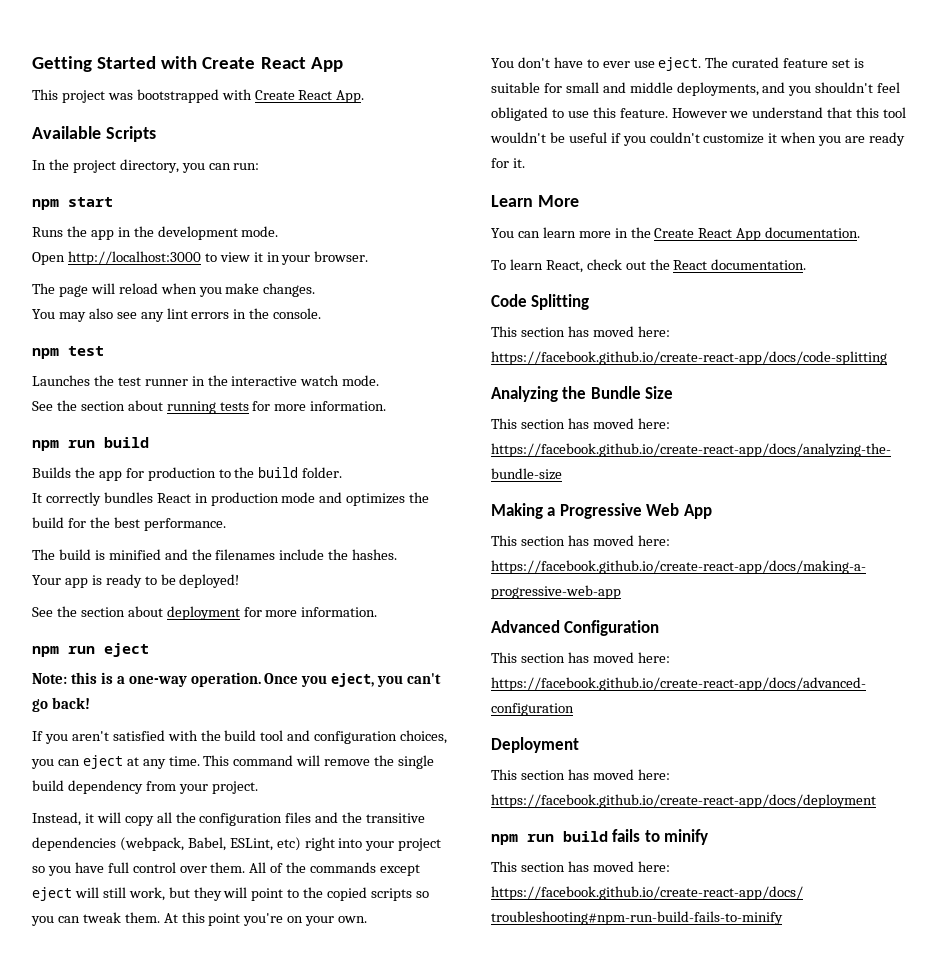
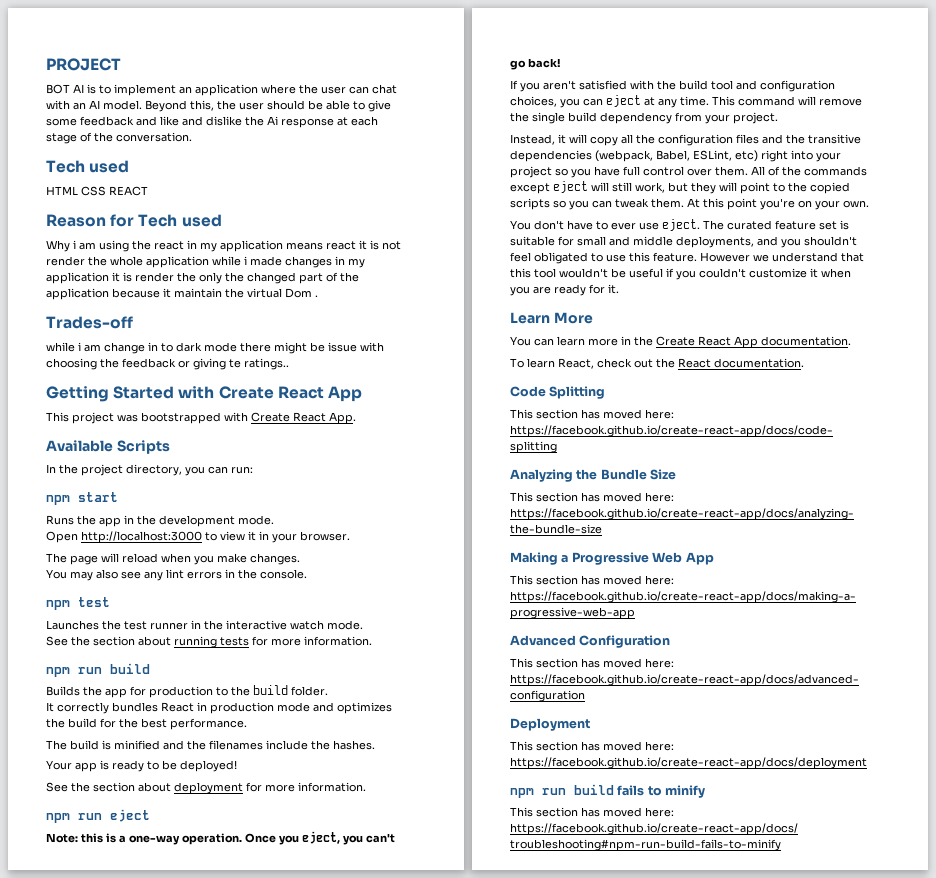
+ PROJECT
+ BOT AI is to implement an application where the user can chat with an AI model. Beyond this, the user should be able to give some feedback and like and dislike the Ai response at each stage of the conversation.
+ Tech used
+ HTML CSS REACT
+ Reason for Tech used
+ Why i am using the react in my application means react it is not render the whole application while i made changes in my application it is render the only the changed part of the application because it maintain the virtual Dom .
+ Trades-off
+ while i am change in to dark mode there might be issue with choosing the feedback or giving te ratings..

